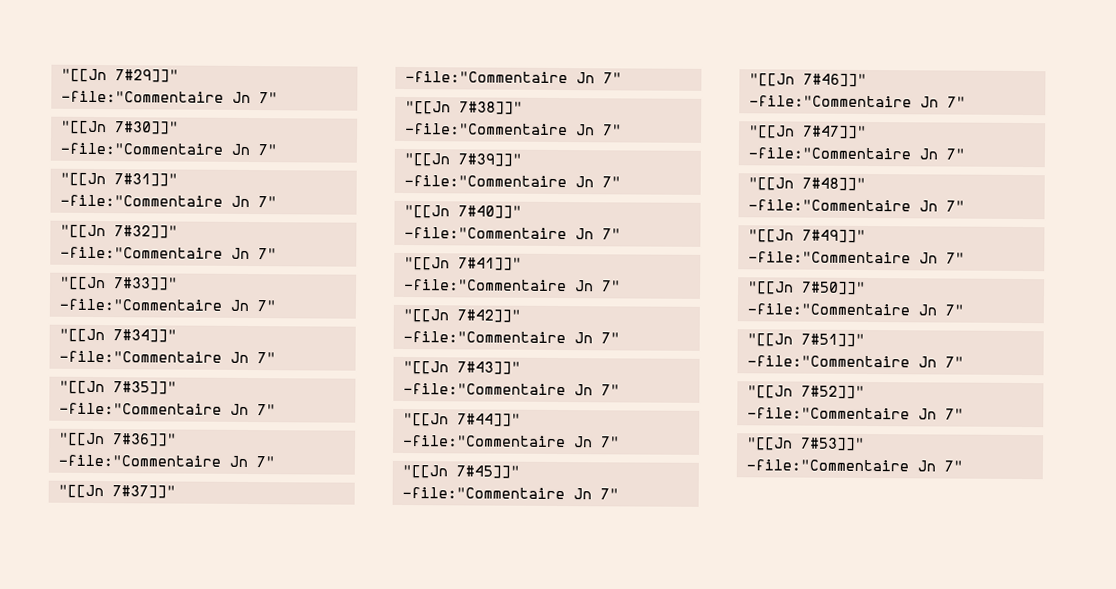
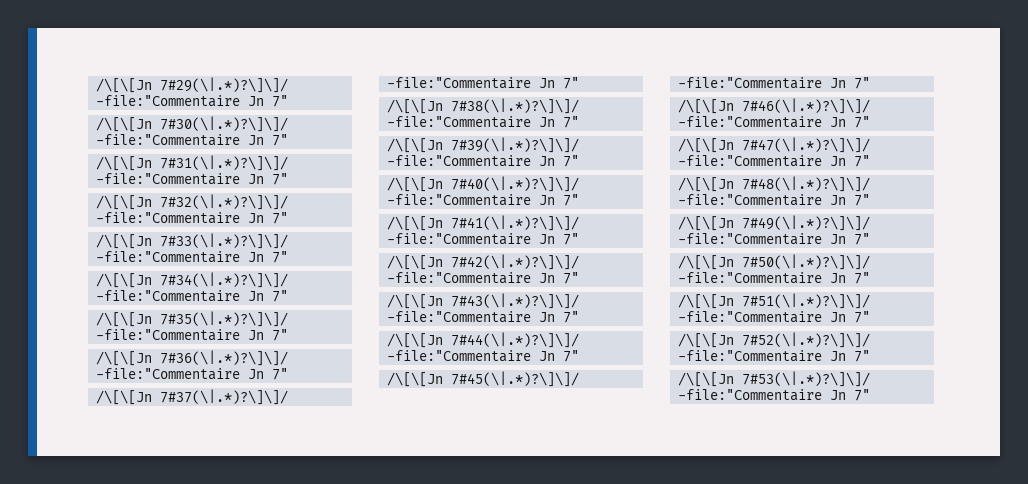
- "[[Jn 7#29]]" -file:"Commentaire Jn 7"
- "[[Jn 7#30]]" -file:"Commentaire Jn 7"
- "[[Jn 7#31]]" -file:"Commentaire Jn 7"
- "[[Jn 7#32]]" -file:"Commentaire Jn 7"
- "[[Jn 7#33]]" -file:"Commentaire Jn 7"
- "[[Jn 7#34]]" -file:"Commentaire Jn 7"
- "[[Jn 7#35]]" -file:"Commentaire Jn 7"
- "[[Jn 7#36]]" -file:"Commentaire Jn 7"
- "[[Jn 7#37]]" -file:"Commentaire Jn 7"
- "[[Jn 7#38]]" -file:"Commentaire Jn 7"
- "[[Jn 7#39]]" -file:"Commentaire Jn 7"
- "[[Jn 7#40]]" -file:"Commentaire Jn 7"
- "[[Jn 7#41]]" -file:"Commentaire Jn 7"
- "[[Jn 7#42]]" -file:"Commentaire Jn 7"
- "[[Jn 7#43]]" -file:"Commentaire Jn 7"
- "[[Jn 7#44]]" -file:"Commentaire Jn 7"
- "[[Jn 7#45]]" -file:"Commentaire Jn 7"
- "[[Jn 7#46]]" -file:"Commentaire Jn 7"
- "[[Jn 7#47]]" -file:"Commentaire Jn 7"
- "[[Jn 7#48]]" -file:"Commentaire Jn 7"
- "[[Jn 7#49]]" -file:"Commentaire Jn 7"
- "[[Jn 7#50]]" -file:"Commentaire Jn 7"
- "[[Jn 7#51]]" -file:"Commentaire Jn 7"
- "[[Jn 7#52]]" -file:"Commentaire Jn 7"
- "[[Jn 7#53]]" -file:"Commentaire Jn 7"
+ /\[\[Jn 7#29(\|.*)?\]\]/ -file:"Commentaire Jn 7"
+ /\[\[Jn 7#30(\|.*)?\]\]/ -file:"Commentaire Jn 7"
+ /\[\[Jn 7#31(\|.*)?\]\]/ -file:"Commentaire Jn 7"
+ /\[\[Jn 7#32(\|.*)?\]\]/ -file:"Commentaire Jn 7"
+ /\[\[Jn 7#33(\|.*)?\]\]/ -file:"Commentaire Jn 7"
+ /\[\[Jn 7#34(\|.*)?\]\]/ -file:"Commentaire Jn 7"
+ /\[\[Jn 7#35(\|.*)?\]\]/ -file:"Commentaire Jn 7"
+ /\[\[Jn 7#36(\|.*)?\]\]/ -file:"Commentaire Jn 7"
+ /\[\[Jn 7#37(\|.*)?\]\]/ -file:"Commentaire Jn 7"
+ /\[\[Jn 7#38(\|.*)?\]\]/ -file:"Commentaire Jn 7"
+ /\[\[Jn 7#39(\|.*)?\]\]/ -file:"Commentaire Jn 7"
+ /\[\[Jn 7#40(\|.*)?\]\]/ -file:"Commentaire Jn 7"
+ /\[\[Jn 7#41(\|.*)?\]\]/ -file:"Commentaire Jn 7"
+ /\[\[Jn 7#42(\|.*)?\]\]/ -file:"Commentaire Jn 7"
+ /\[\[Jn 7#43(\|.*)?\]\]/ -file:"Commentaire Jn 7"
+ /\[\[Jn 7#44(\|.*)?\]\]/ -file:"Commentaire Jn 7"
+ /\[\[Jn 7#45(\|.*)?\]\]/ -file:"Commentaire Jn 7"
+ /\[\[Jn 7#46(\|.*)?\]\]/ -file:"Commentaire Jn 7"
+ /\[\[Jn 7#47(\|.*)?\]\]/ -file:"Commentaire Jn 7"
+ /\[\[Jn 7#48(\|.*)?\]\]/ -file:"Commentaire Jn 7"
+ /\[\[Jn 7#49(\|.*)?\]\]/ -file:"Commentaire Jn 7"
+ /\[\[Jn 7#50(\|.*)?\]\]/ -file:"Commentaire Jn 7"
+ /\[\[Jn 7#51(\|.*)?\]\]/ -file:"Commentaire Jn 7"
+ /\[\[Jn 7#52(\|.*)?\]\]/ -file:"Commentaire Jn 7"
+ /\[\[Jn 7#53(\|.*)?\]\]/ -file:"Commentaire Jn 7"

